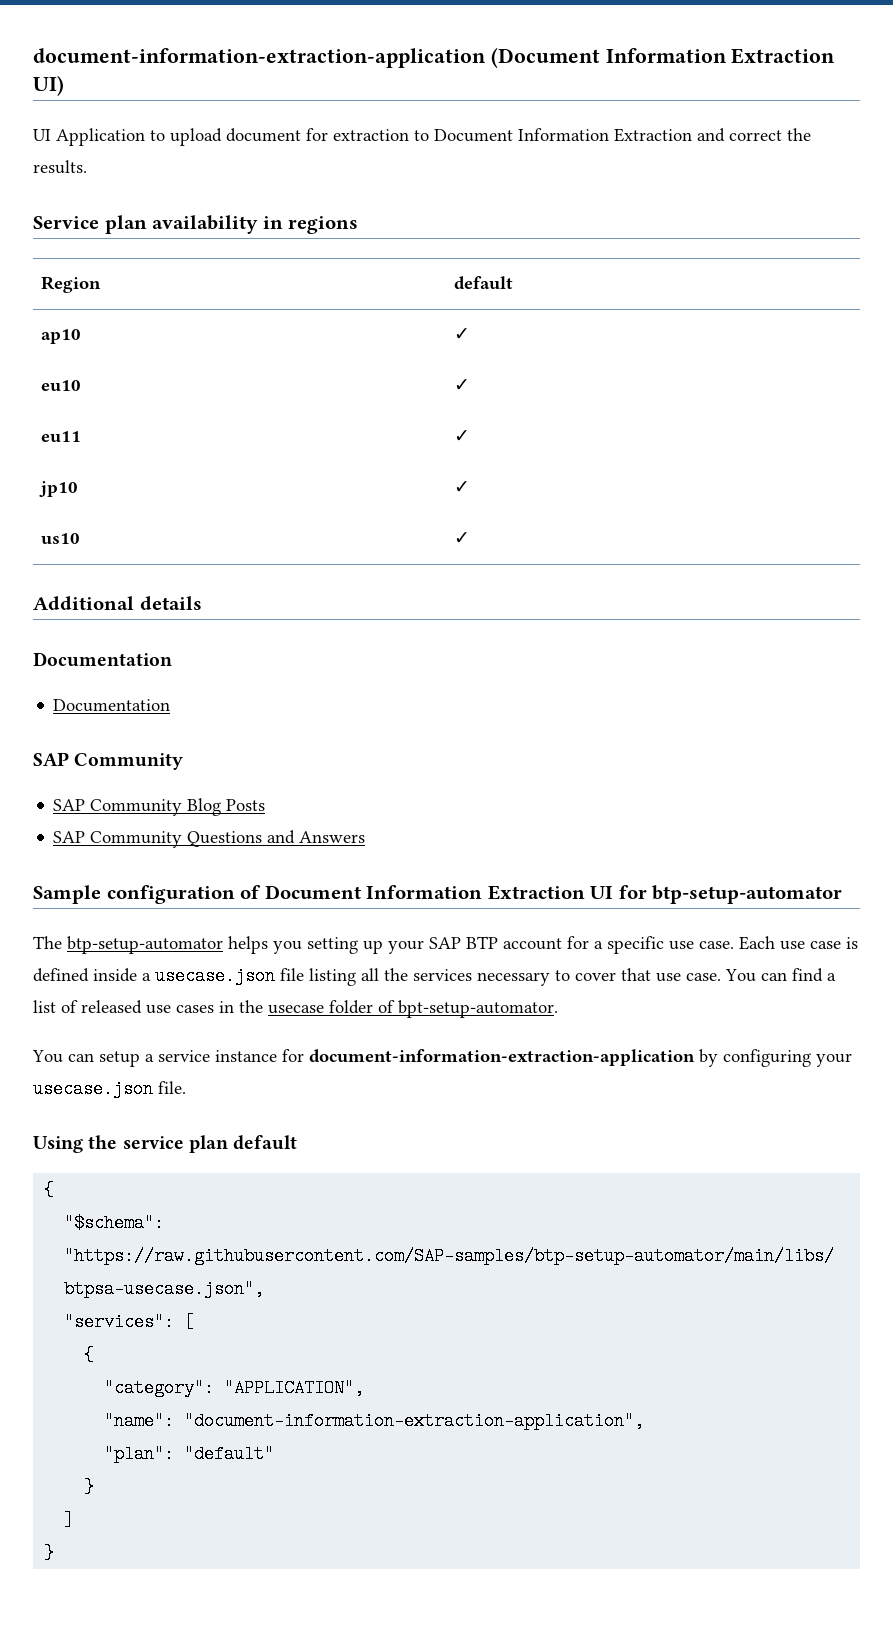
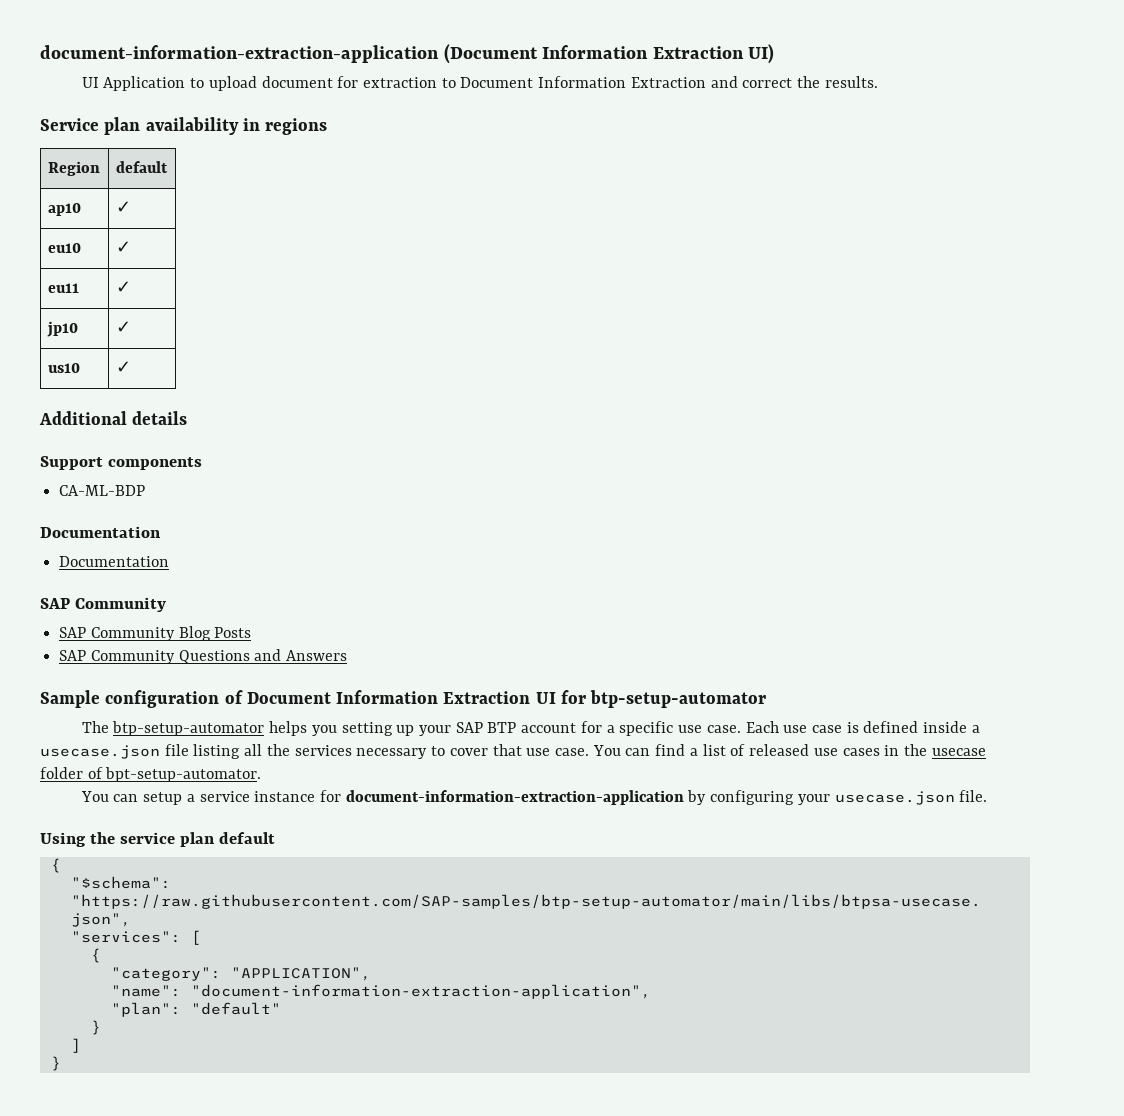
+ Support components
+ CA-ML-BDP

